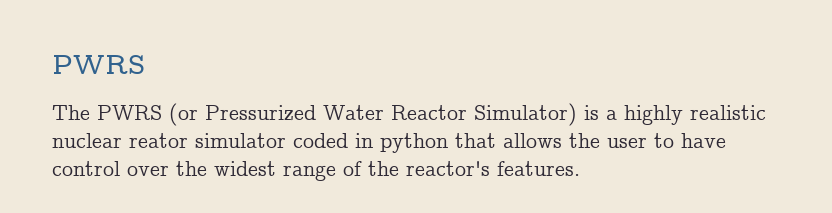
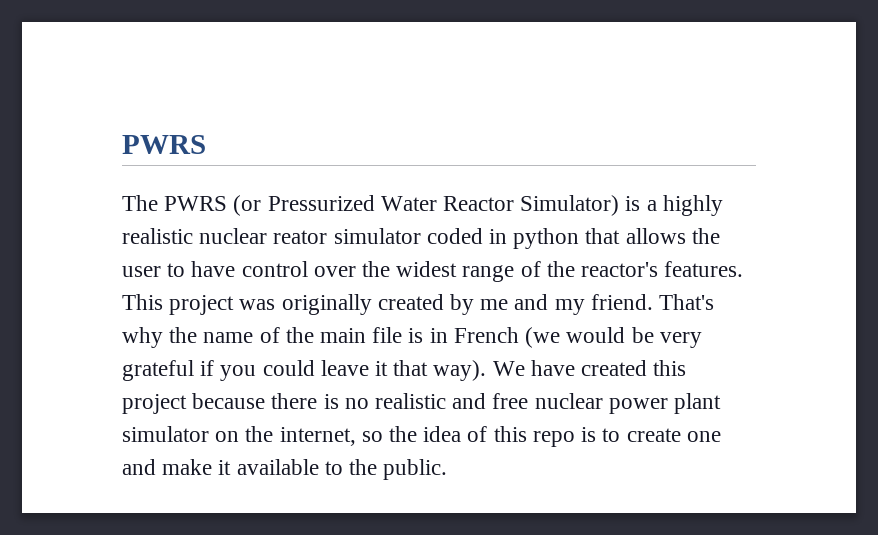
+ This project was originally created by me and my friend. That's why the name of the main file is in French (we would be very grateful if you could leave it that way). We have created this project because there is no realistic and free nuclear power plant simulator on the internet, so the idea of this repo is to create one and make it available to the public.

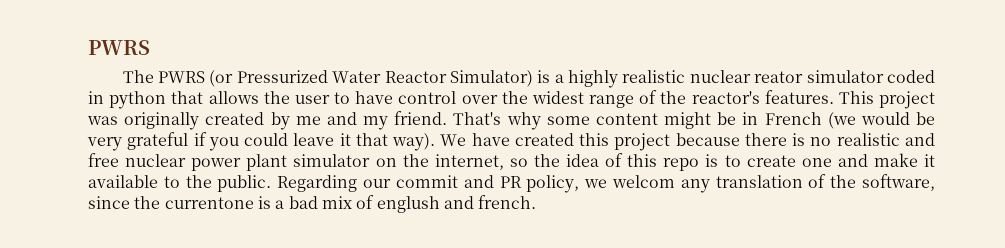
- That's why the name of the main file is in French (we would be very grateful if you could leave it that way).
+ That's why some content might be in French (we would be very grateful if you could leave it that way).
+ Regarding our commit and PR policy, we welcom any translation of the software, since the currentone is a bad mix of englush and french.

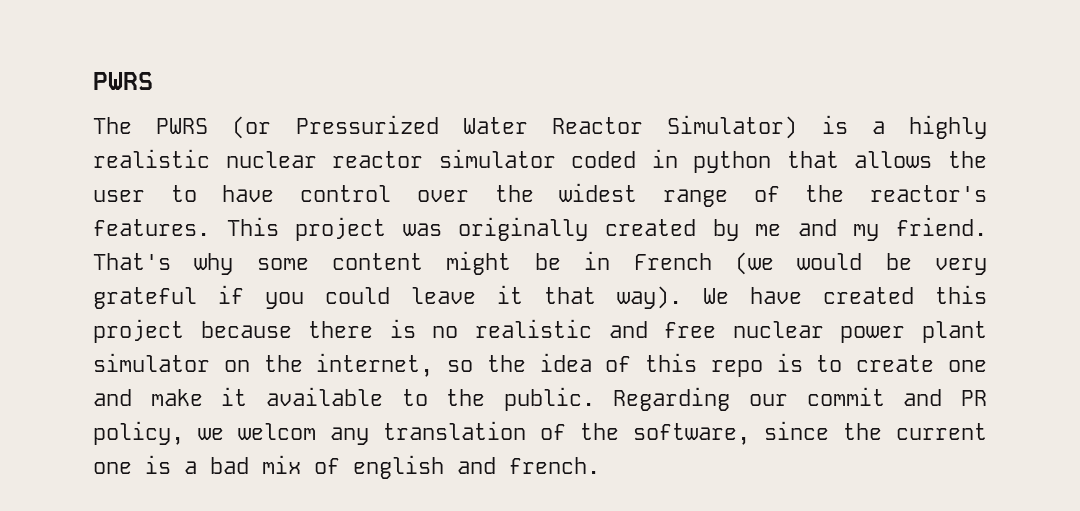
- The PWRS (or Pressurized Water Reactor Simulator) is a highly realistic nuclear reator simulator coded in python that allows the user to have control over the widest range of the reactor's features.
+ The PWRS (or Pressurized Water Reactor Simulator) is a highly realistic nuclear reactor simulator coded in python that allows the user to have control over the widest range of the reactor's features.
- Regarding our commit and PR policy, we welcom any translation of the software, since the currentone is a bad mix of englush and french.
+ Regarding our commit and PR policy, we welcom any translation of the software, since the current one is a bad mix of english and french.

